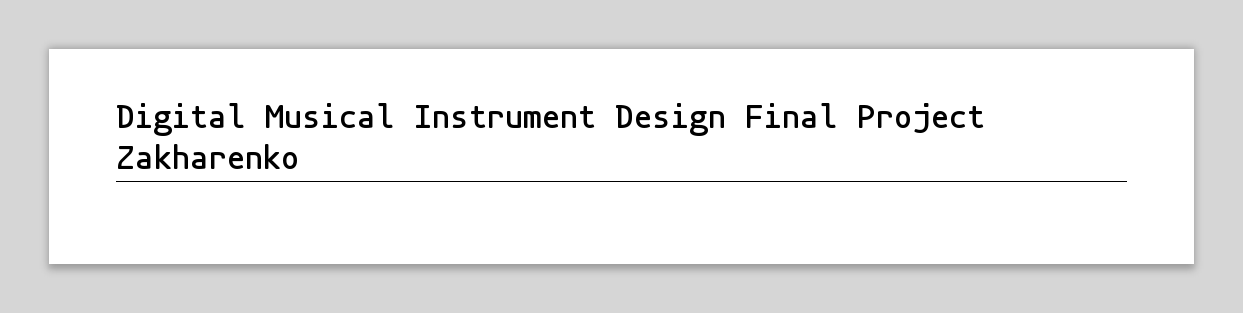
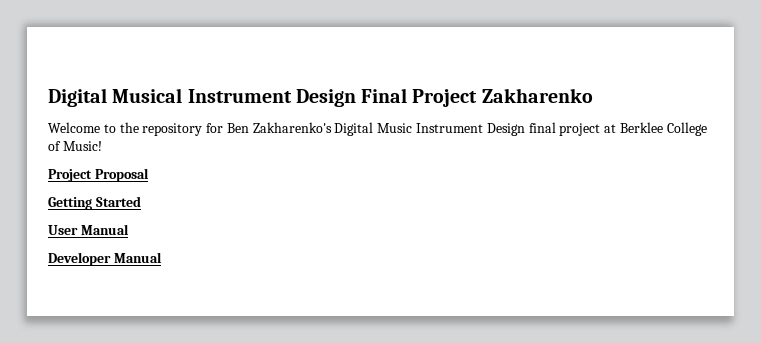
+ Welcome to the repository for Ben Zakharenko's Digital Music Instrument Design final project at Berklee College of Music!
+ Project Proposal
+ Getting Started
+ User Manual
+ Developer Manual

